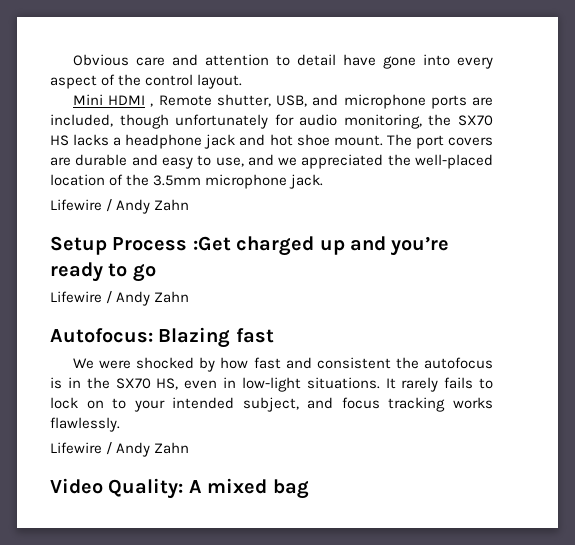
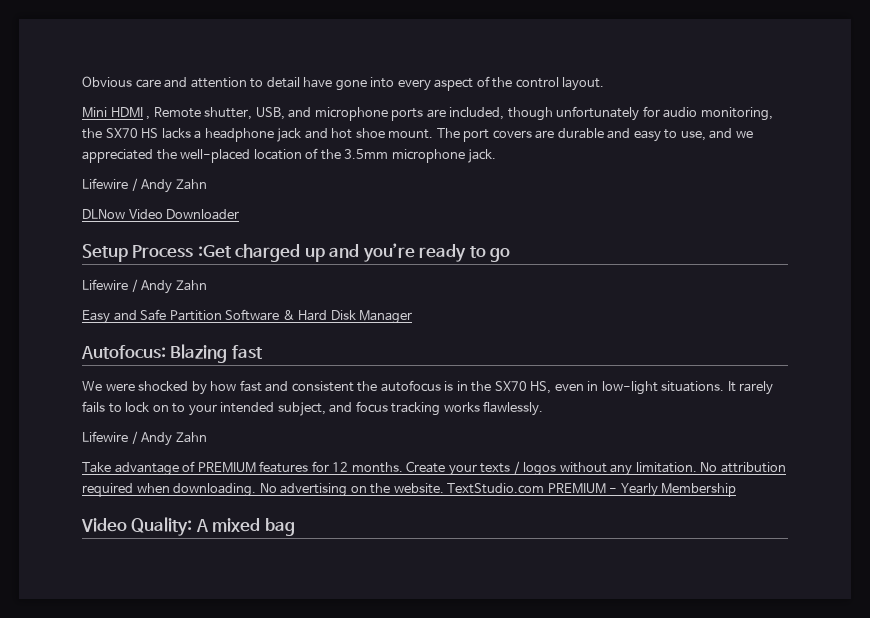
+ DLNow Video Downloader
+ Easy and Safe Partition Software & Hard Disk Manager
+ Take advantage of PREMIUM features for 12 months. Create your texts / logos without any limitation. No attribution required when downloading. No advertising on the website. TextStudio.com PREMIUM - Yearly Membership

